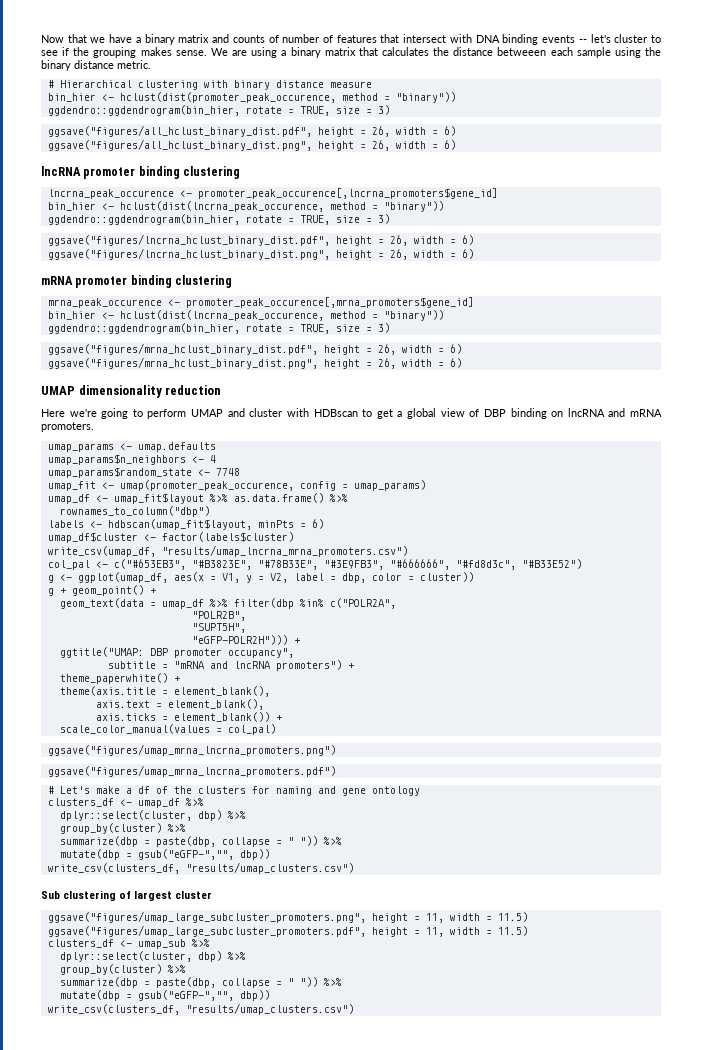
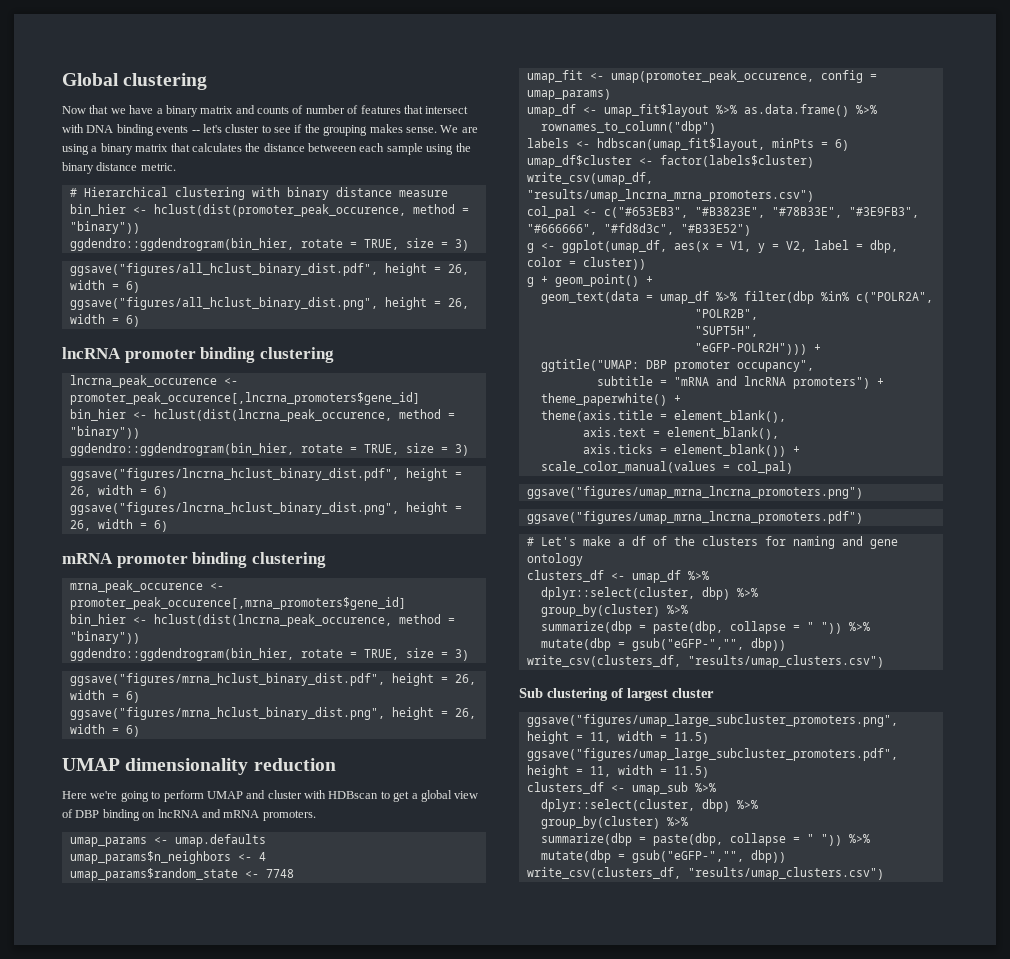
+ Global clustering

